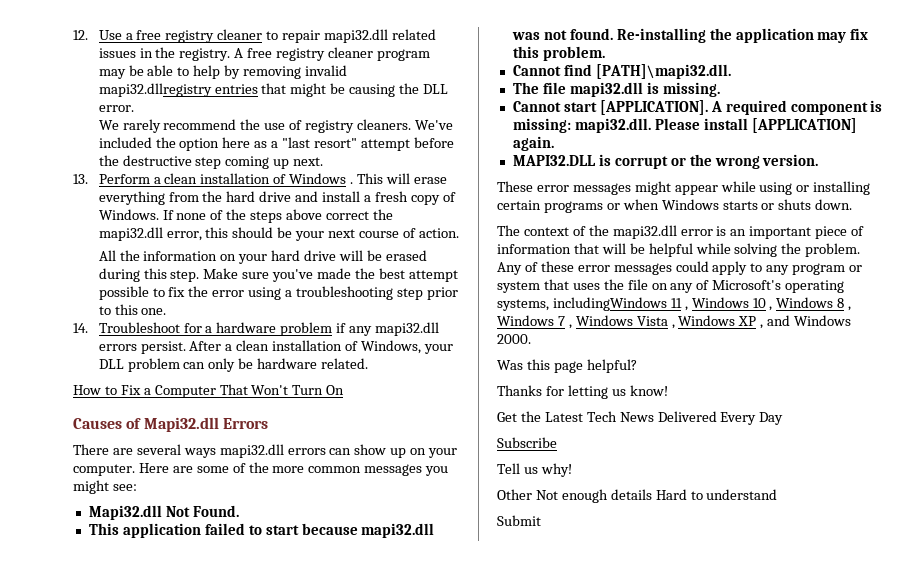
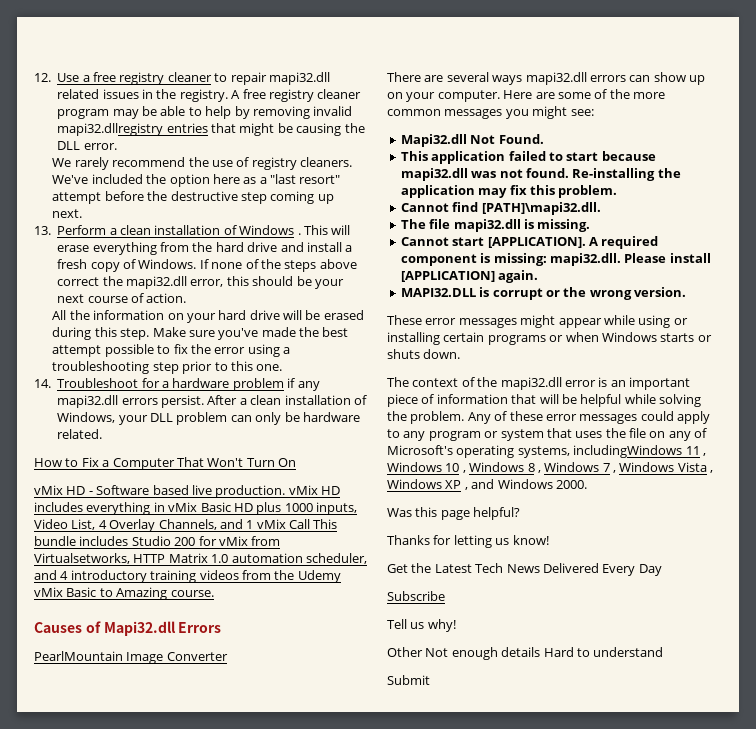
+ vMix HD - Software based live production. vMix HD includes everything in vMix Basic HD plus 1000 inputs, Video List, 4 Overlay Channels, and 1 vMix Call This bundle includes Studio 200 for vMix from Virtualsetworks, HTTP Matrix 1.0 automation scheduler, and 4 introductory training videos from the Udemy vMix Basic to Amazing course.
+ PearlMountain Image Converter

